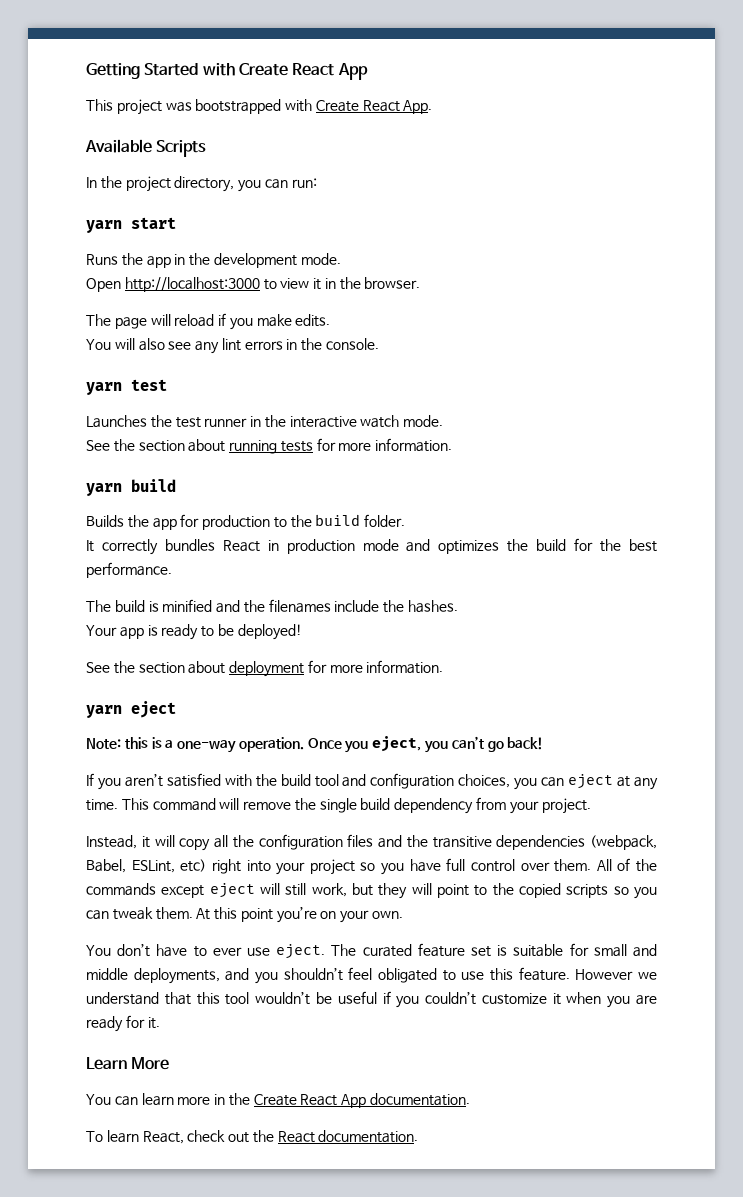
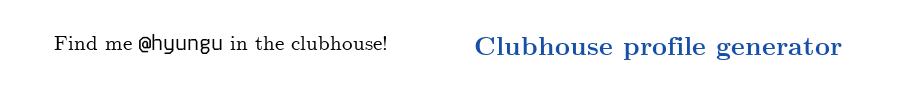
- Getting Started with Create React App
- This project was bootstrapped with Create React App.
- Available Scripts
- In the project directory, you can run:
- yarn start
- Runs the app in the development mode.
- Open http://localhost:3000 to view it in the browser.
- The page will reload if you make edits.
- You will also see any lint errors in the console.
- yarn test
- Launches the test runner in the interactive watch mode.
- See the section about running tests for more information.
- yarn build
- Builds the app for production to the build folder.
- It correctly bundles React in production mode and optimizes the build for the best performance.
- The build is minified and the filenames include the hashes.
- Your app is ready to be deployed!
- See the section about deployment for more information.
- yarn eject
- Note: this is a one-way operation. Once you eject, you can’t go back!
- If you aren’t satisfied with the build tool and configuration choices, you can eject at any time. This command will remove the single build dependency from your project.
- Instead, it will copy all the configuration files and the transitive dependencies (webpack, Babel, ESLint, etc) right into your project so you have full control over them. All of the commands except eject will still work, but they will point to the copied scripts so you can tweak them. At this point you’re on your own.
- You don’t have to ever use eject. The curated feature set is suitable for small and middle deployments, and you shouldn’t feel obligated to use this feature. However we understand that this tool wouldn’t be useful if you couldn’t customize it when you are ready for it.
- Learn More
- You can learn more in the Create React App documentation.
- To learn React, check out the React documentation.
+ Find me @hyungu in the clubhouse!
+ Clubhouse profile generator

